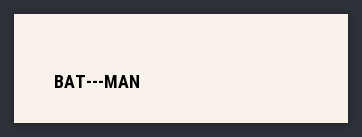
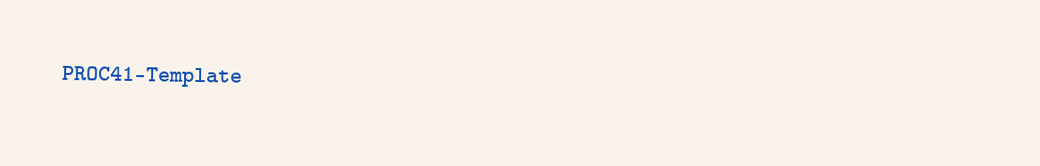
- BAT---MAN
+ PROC41-Template

